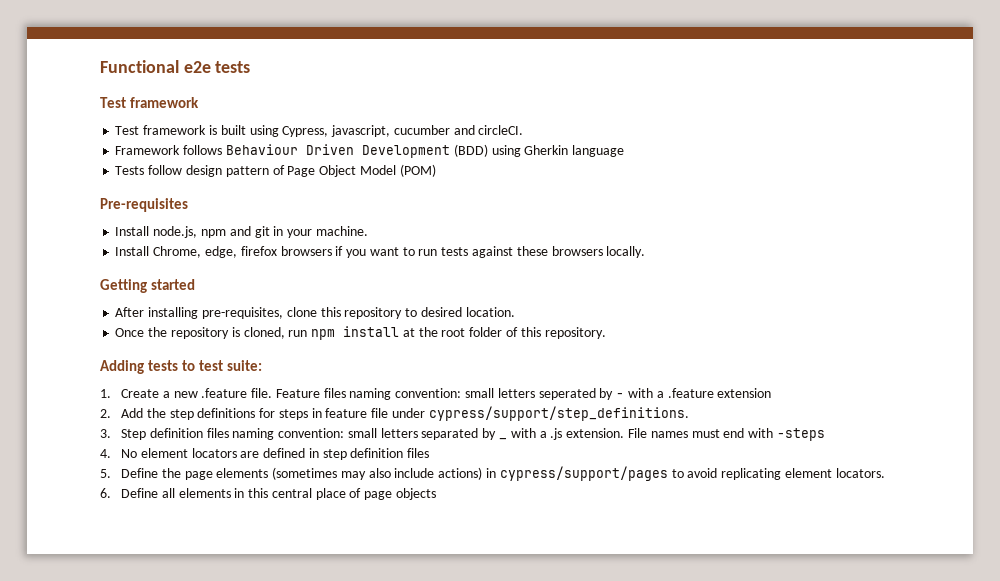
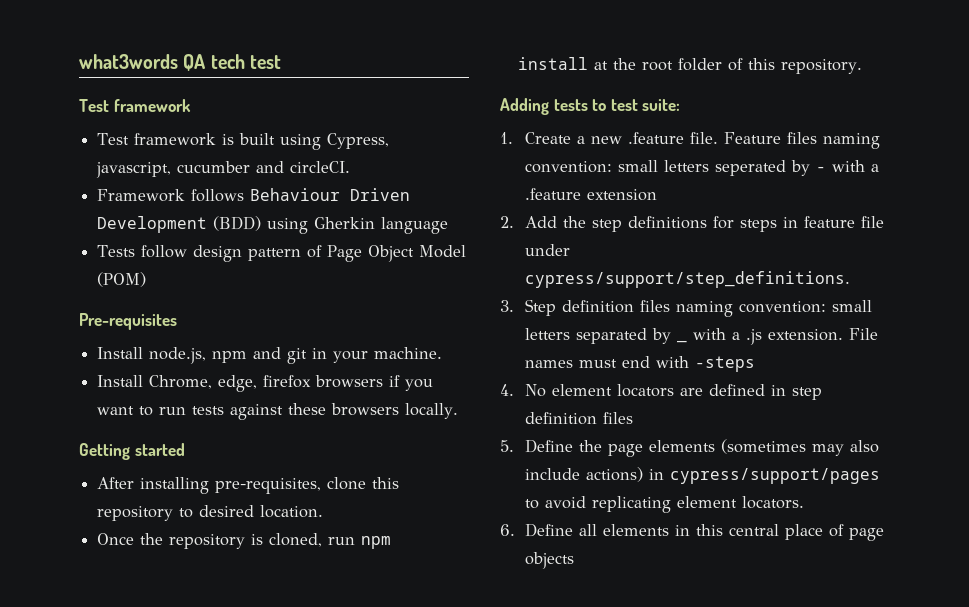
- Functional e2e tests
+ what3words QA tech test

